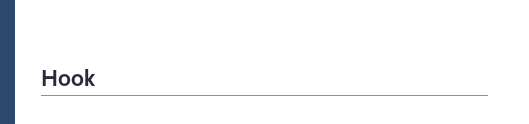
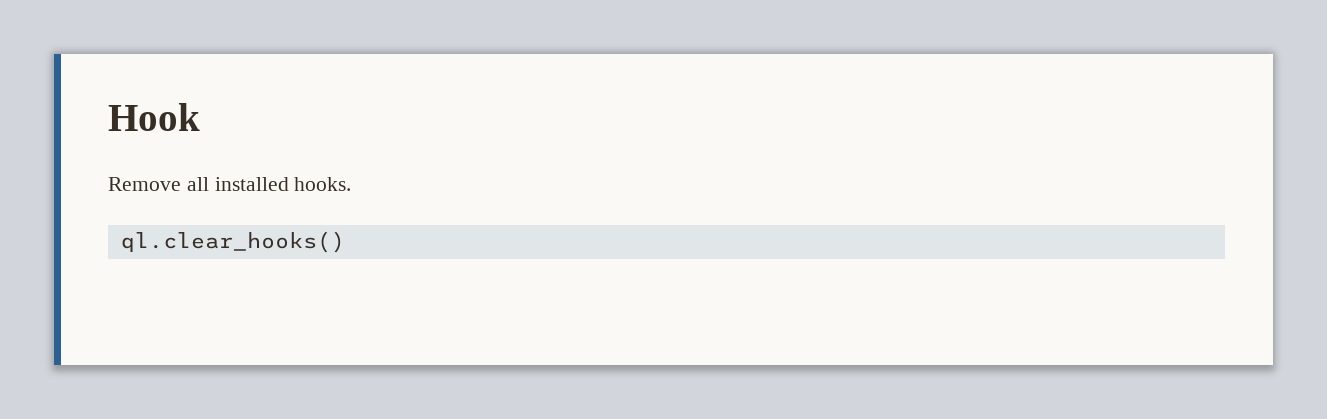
+ Remove all installed hooks.
+ ql.clear_hooks()

